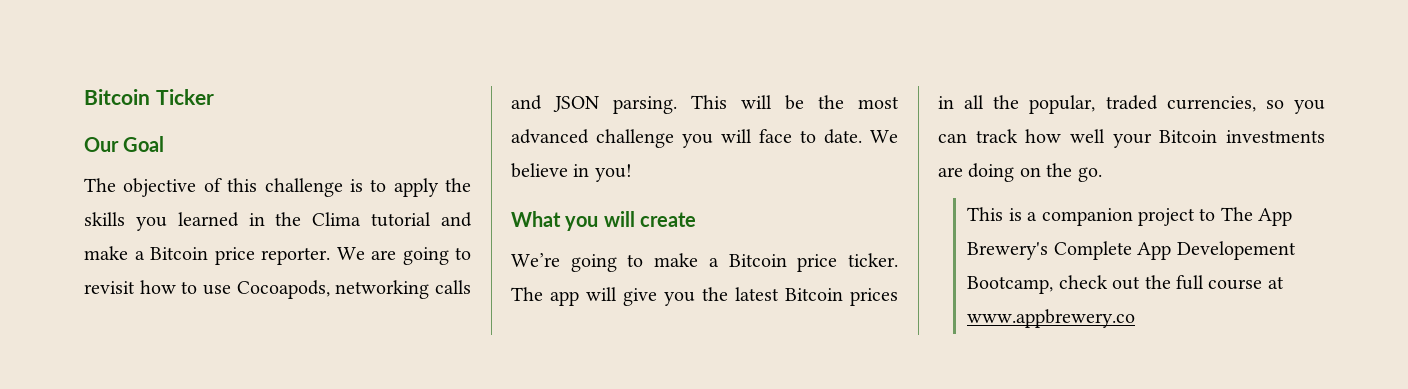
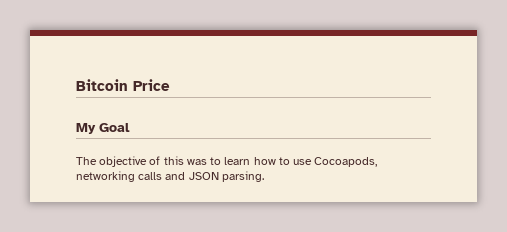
- Bitcoin Ticker
- Our Goal
+ Bitcoin Price
+ My Goal
- The objective of this challenge is to apply the skills you learned in the Clima tutorial and make a Bitcoin price reporter. We are going to revisit how to use Cocoapods, networking calls and JSON parsing. This will be the most advanced challenge you will face to date. We believe in you!
- What you will create
- We’re going to make a Bitcoin price ticker. The app will give you the latest Bitcoin prices in all the popular, traded currencies, so you can track how well your Bitcoin investments are doing on the go.
- This is a companion project to The App Brewery's Complete App Developement Bootcamp, check out the full course at www.appbrewery.co
+ The objective of this was to learn how to use Cocoapods, networking calls and JSON parsing.

